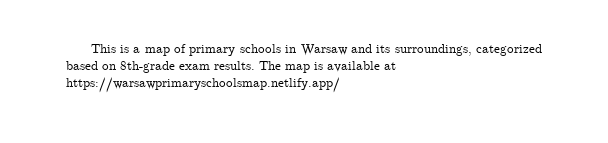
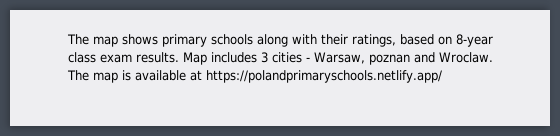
- This is a map of primary schools in Warsaw and its surroundings, categorized based on 8th-grade exam results.
+ The map shows primary schools along with their ratings, based on 8-year class exam results. Map includes 3 cities - Warsaw, poznan and Wroclaw.
- The map is available at https://warsawprimaryschoolsmap.netlify.app/
+ The map is available at https://polandprimaryschools.netlify.app/

